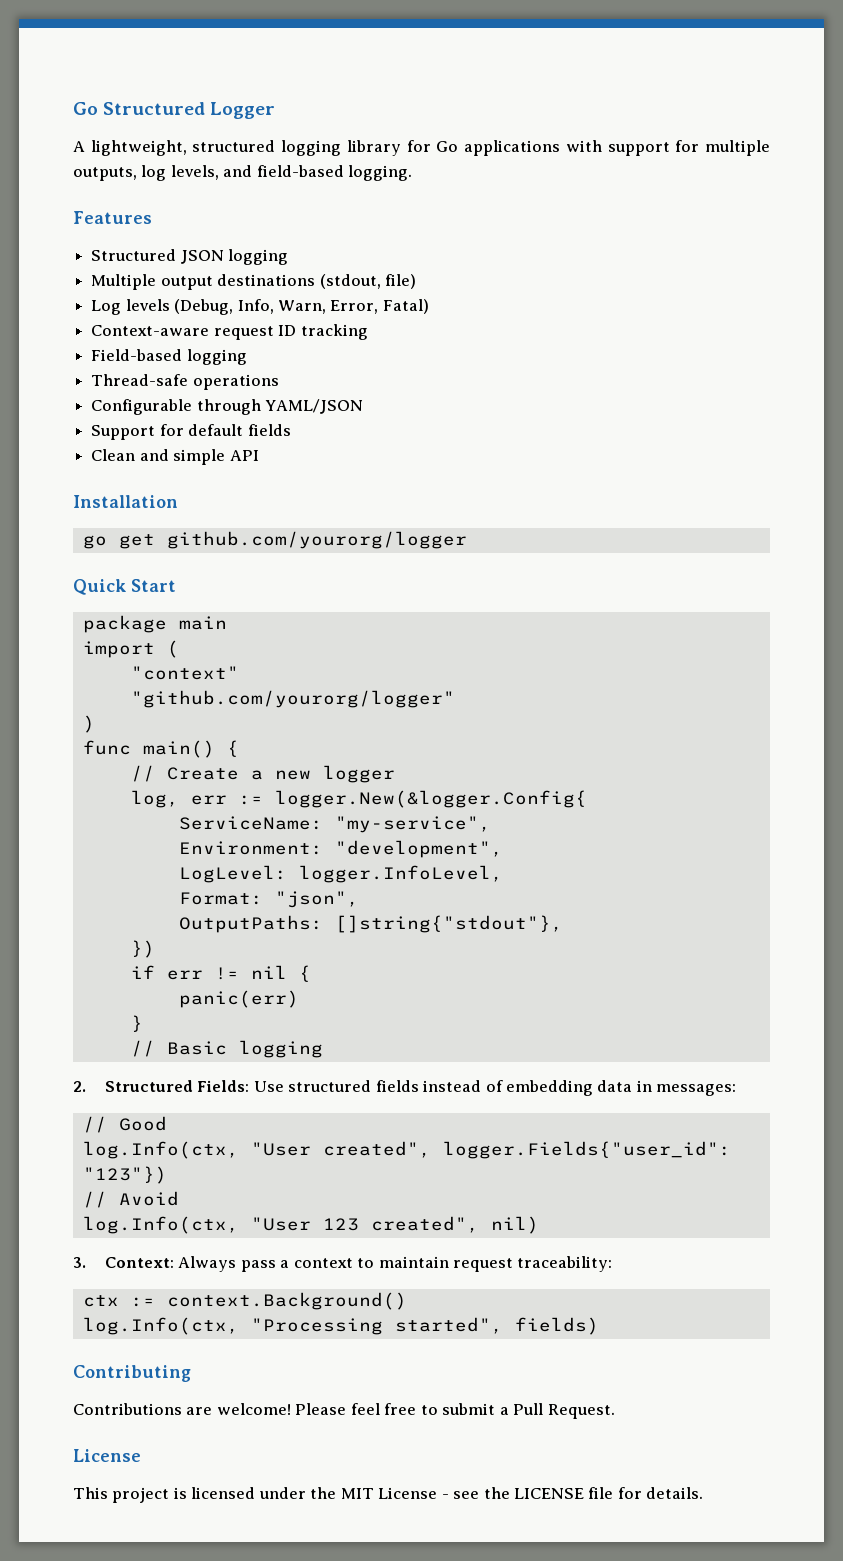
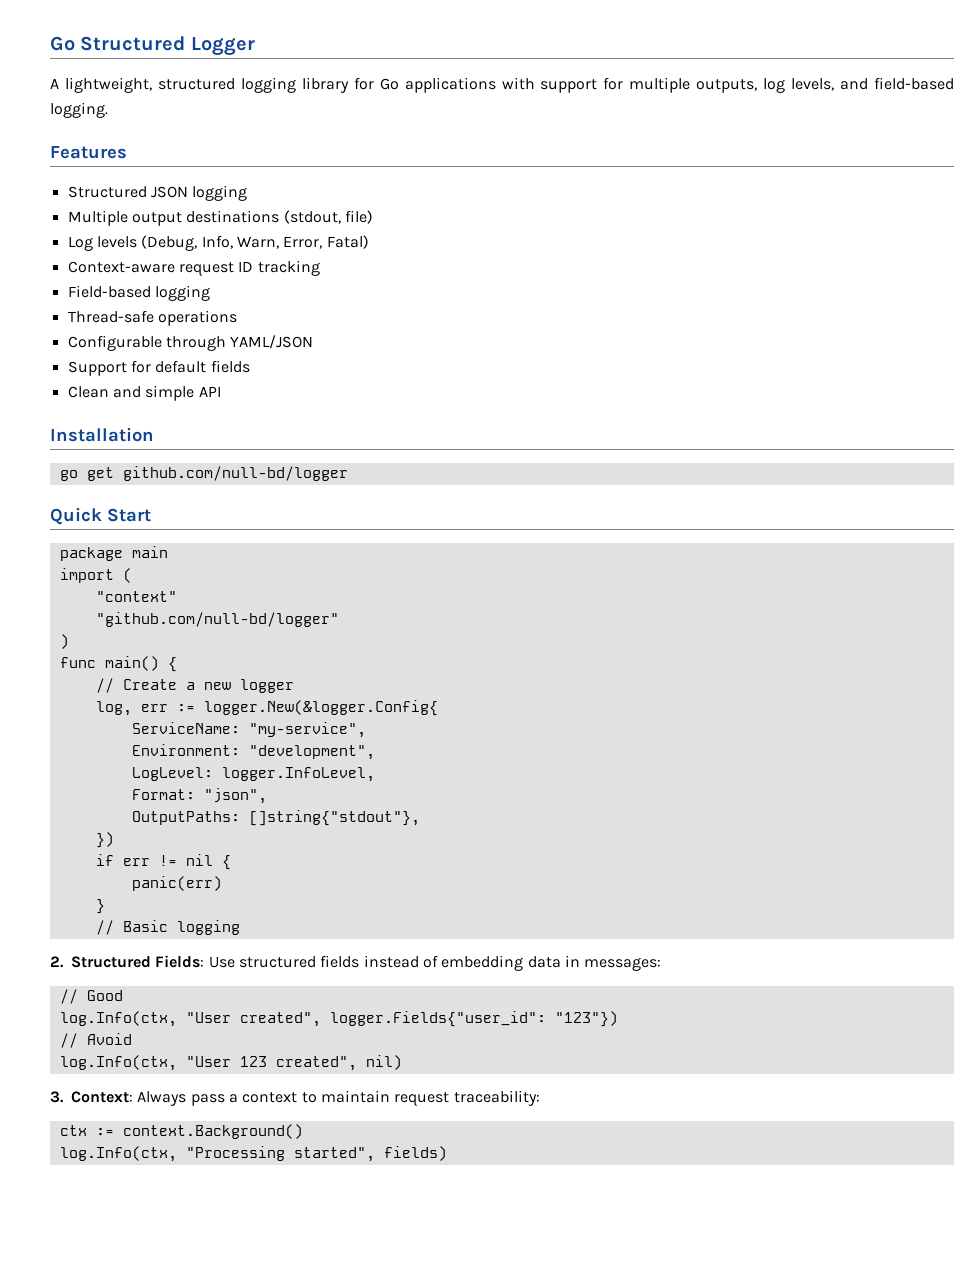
- go get github.com/yourorg/logger
+ go get github.com/null-bd/logger
- "github.com/yourorg/logger"
+ "github.com/null-bd/logger"
- Contributing
- Contributions are welcome! Please feel free to submit a Pull Request.
- License
- This project is licensed under the MIT License - see the LICENSE file for details.

